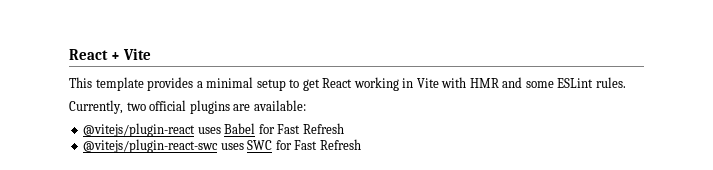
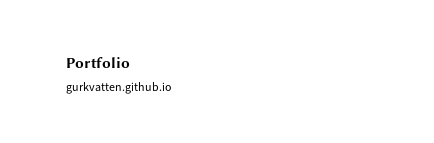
- React + Vite
- This template provides a minimal setup to get React working in Vite with HMR and some ESLint rules.
- Currently, two official plugins are available:
- @vitejs/plugin-react uses Babel for Fast Refresh
- @vitejs/plugin-react-swc uses SWC for Fast Refresh
+ Portfolio
+ gurkvatten.github.io

